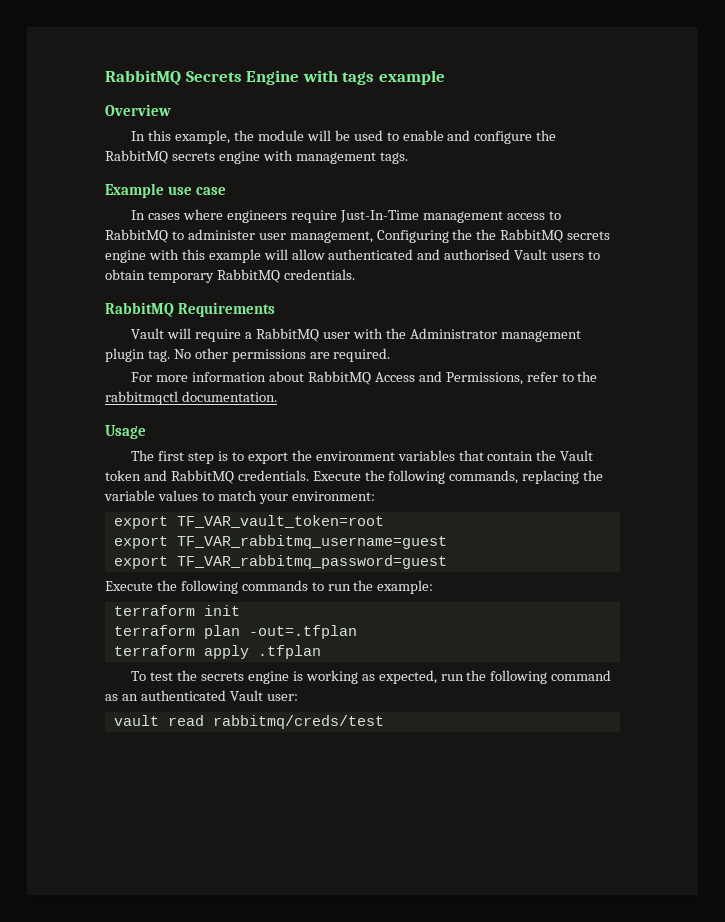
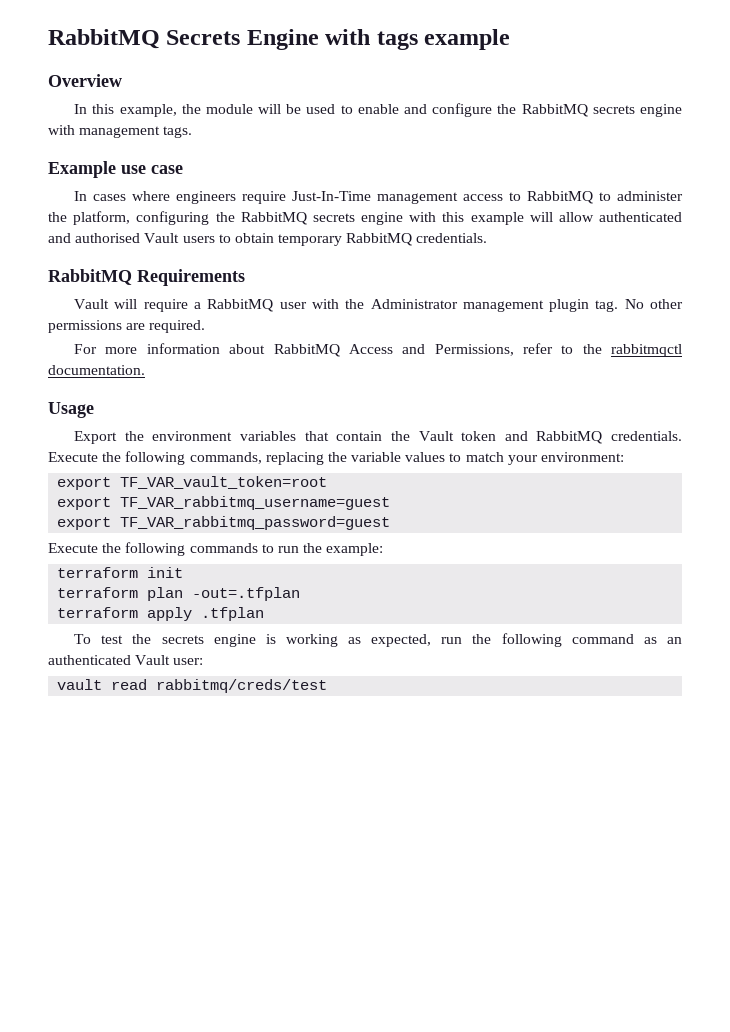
- In cases where engineers require Just-In-Time management access to RabbitMQ to administer user management, Configuring the the RabbitMQ secrets engine with this example will allow authenticated and authorised Vault users to obtain temporary RabbitMQ credentials.
+ In cases where engineers require Just-In-Time management access to RabbitMQ to administer the platform, configuring the RabbitMQ secrets engine with this example will allow authenticated and authorised Vault users to obtain temporary RabbitMQ credentials.
- The first step is to export the environment variables that contain the Vault token and RabbitMQ credentials.
+ Export the environment variables that contain the Vault token and RabbitMQ credentials.

